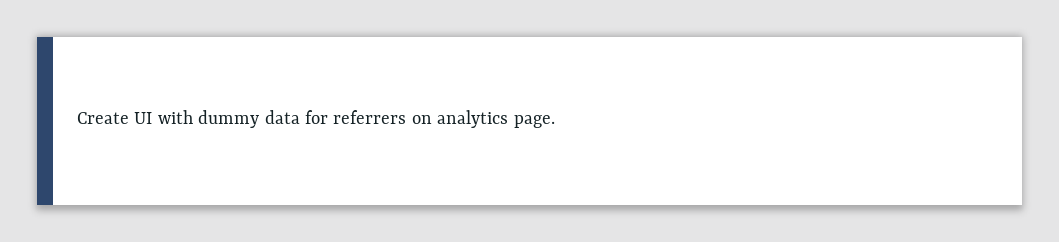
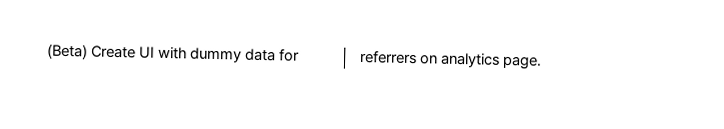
- Create UI with dummy data for referrers on analytics page.
+ (Beta) Create UI with dummy data for referrers on analytics page.

